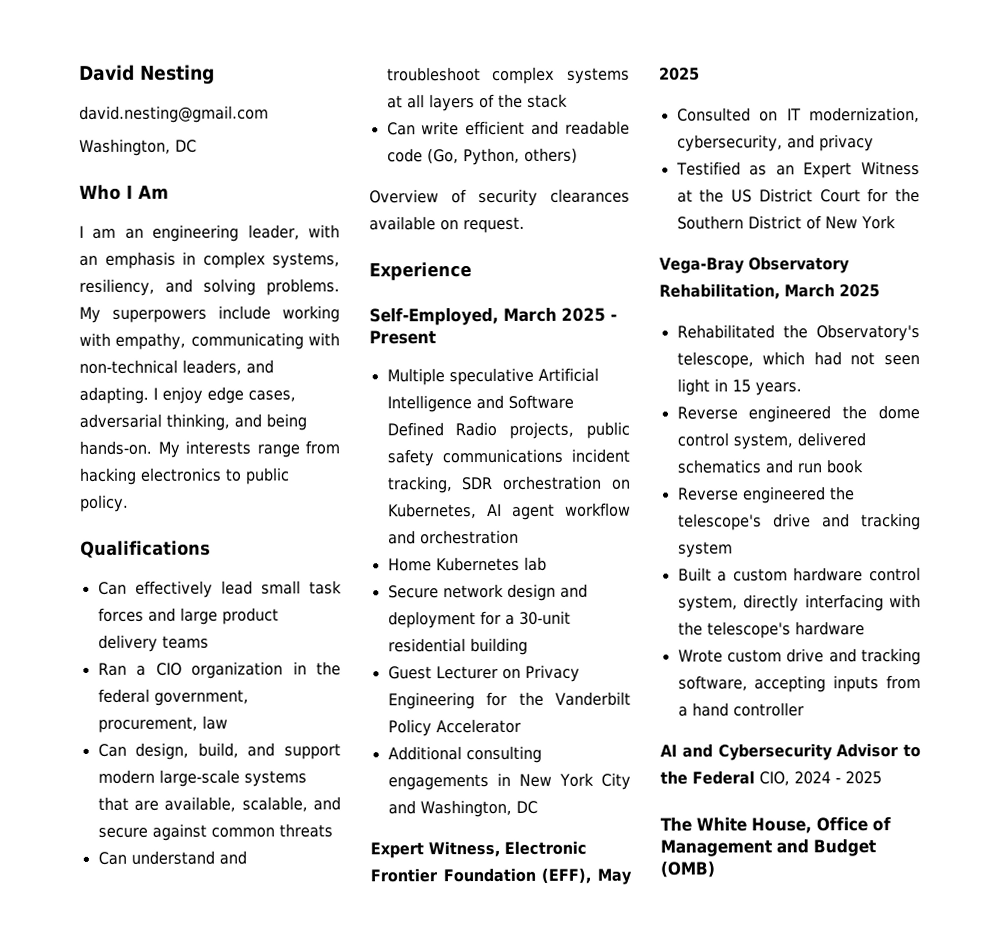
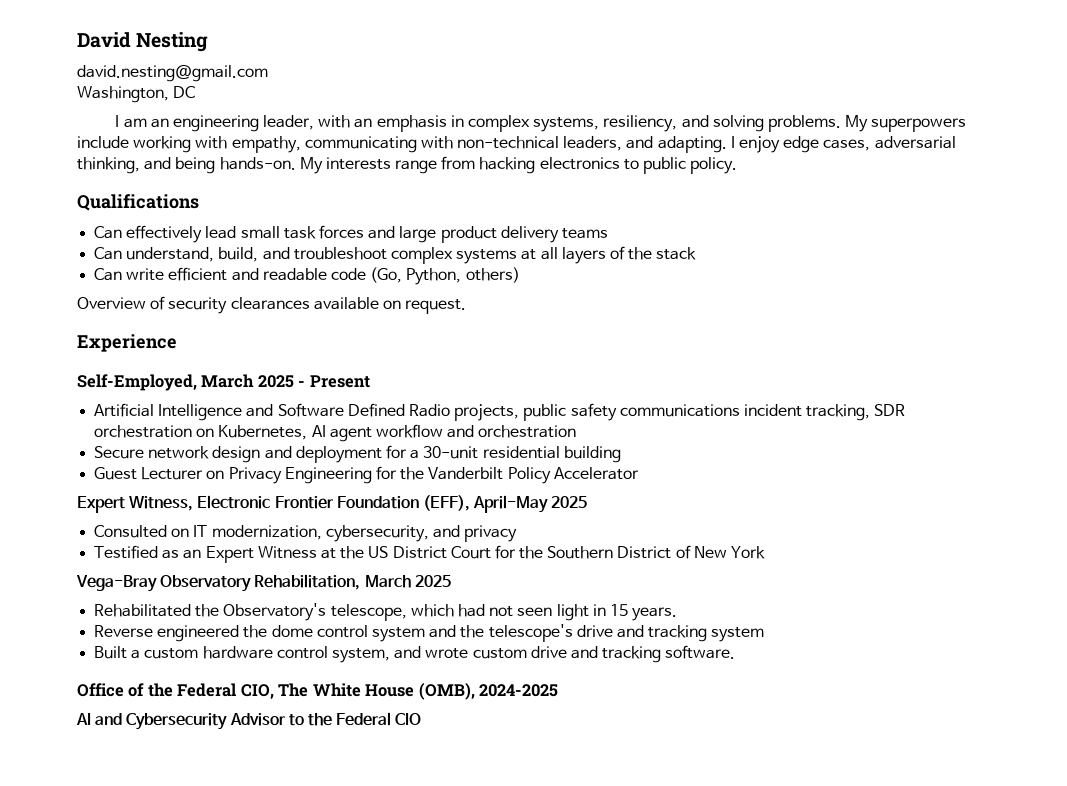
- Who I Am
- Ran a CIO organization in the federal government, procurement, law
- Can design, build, and support modern large-scale systems that are available, scalable, and secure against common threats
- Can understand and troubleshoot complex systems at all layers of the stack
+ Can understand, build, and troubleshoot complex systems at all layers of the stack
- Multiple speculative Artificial Intelligence and Software Defined Radio projects, public safety communications incident tracking, SDR orchestration on Kubernetes, AI agent workflow and orchestration
+ Artificial Intelligence and Software Defined Radio projects, public safety communications incident tracking, SDR orchestration on Kubernetes, AI agent workflow and orchestration
- Home Kubernetes lab
- Additional consulting engagements in New York City and Washington, DC
- Expert Witness, Electronic Frontier Foundation (EFF), May 2025
+ Expert Witness, Electronic Frontier Foundation (EFF), April-May 2025
- Reverse engineered the dome control system, delivered schematics and run book
- Reverse engineered the telescope's drive and tracking system
+ Reverse engineered the dome control system and the telescope's drive and tracking system
- Built a custom hardware control system, directly interfacing with the telescope's hardware
- Wrote custom drive and tracking software, accepting inputs from a hand controller
+ Built a custom hardware control system, and wrote custom drive and tracking software.
+ Office of the Federal CIO, The White House (OMB), 2024-2025
- AI and Cybersecurity Advisor to the Federal CIO, 2024 - 2025
- The White House, Office of Management and Budget (OMB)
+ AI and Cybersecurity Advisor to the Federal CIO

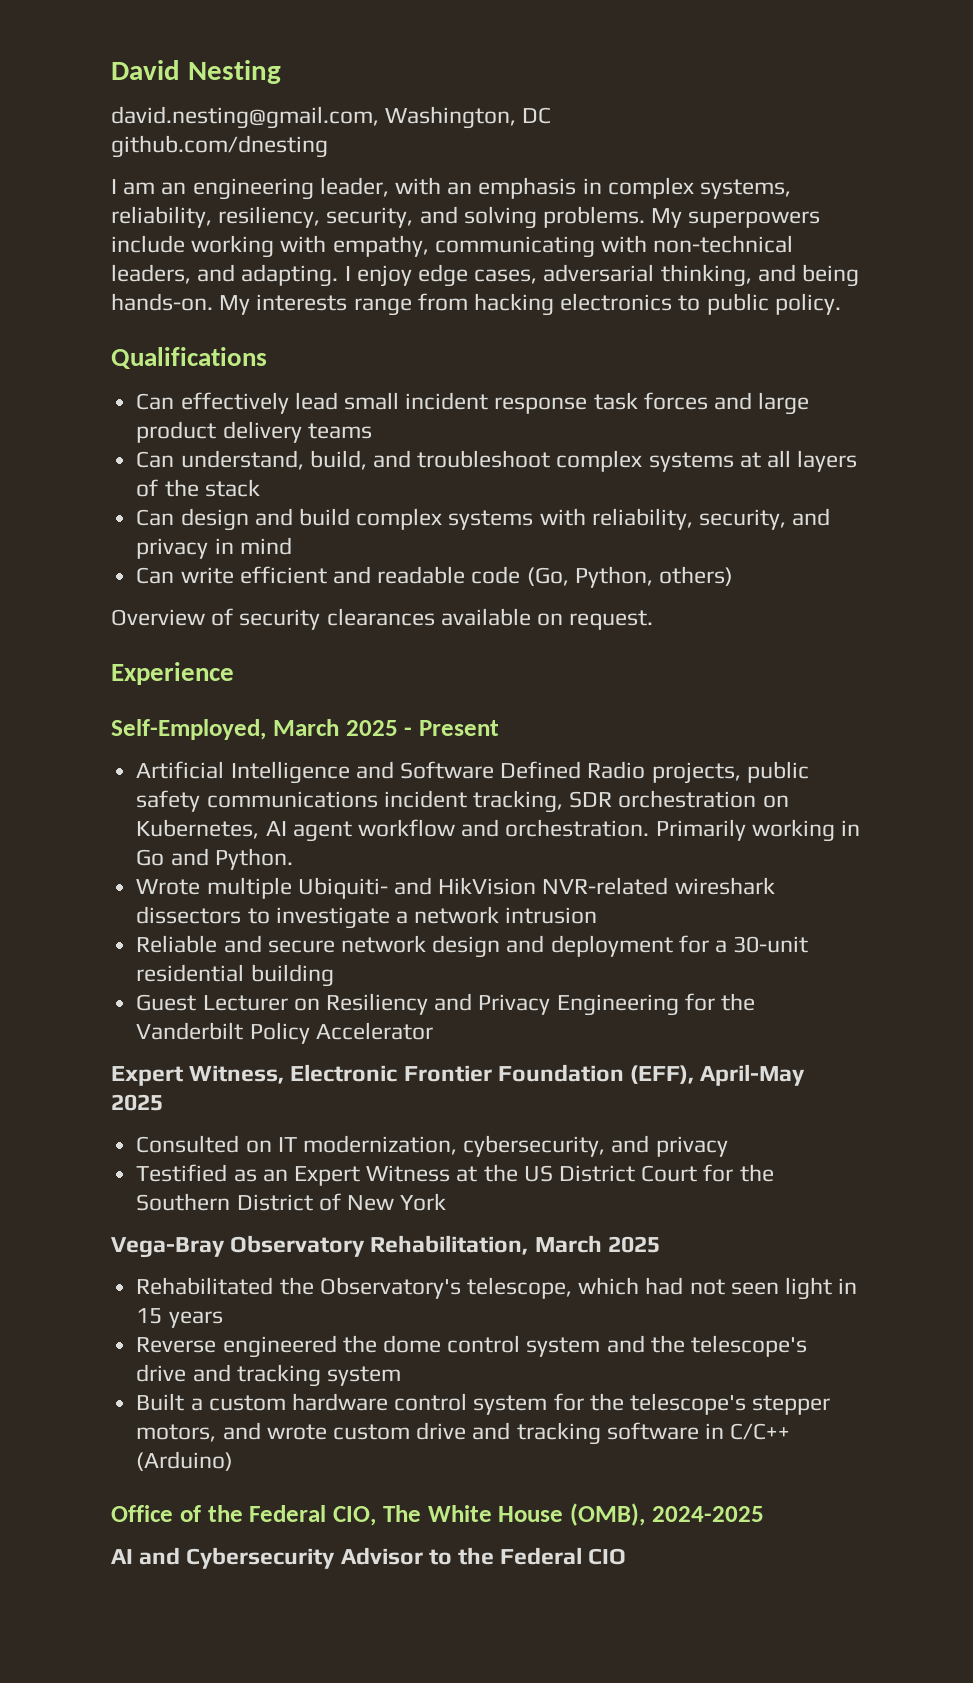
- david.nesting@gmail.com
- Washington, DC
+ david.nesting@gmail.com, Washington, DC
+ github.com/dnesting
- I am an engineering leader, with an emphasis in complex systems, resiliency, and solving problems.
+ I am an engineering leader, with an emphasis in complex systems, reliability, resiliency, security, and solving problems.
- Can effectively lead small task forces and large product delivery teams
+ Can effectively lead small incident response task forces and large product delivery teams
+ Can design and build complex systems with reliability, security, and privacy in mind
- Artificial Intelligence and Software Defined Radio projects, public safety communications incident tracking, SDR orchestration on Kubernetes, AI agent workflow and orchestration
- Secure network design and deployment for a 30-unit residential building
+ Artificial Intelligence and Software Defined Radio projects, public safety communications incident tracking, SDR orchestration on Kubernetes, AI agent workflow and orchestration. Primarily working in Go and Python.
+ Wrote multiple Ubiquiti- and HikVision NVR-related wireshark dissectors to investigate a network intrusion
+ Reliable and secure network design and deployment for a 30-unit residential building
- Guest Lecturer on Privacy Engineering for the Vanderbilt Policy Accelerator
+ Guest Lecturer on Resiliency and Privacy Engineering for the Vanderbilt Policy Accelerator
- Rehabilitated the Observatory's telescope, which had not seen light in 15 years.
+ Rehabilitated the Observatory's telescope, which had not seen light in 15 years
- Built a custom hardware control system, and wrote custom drive and tracking software.
+ Built a custom hardware control system for the telescope's stepper motors, and wrote custom drive and tracking software in C/C++ (Arduino)

